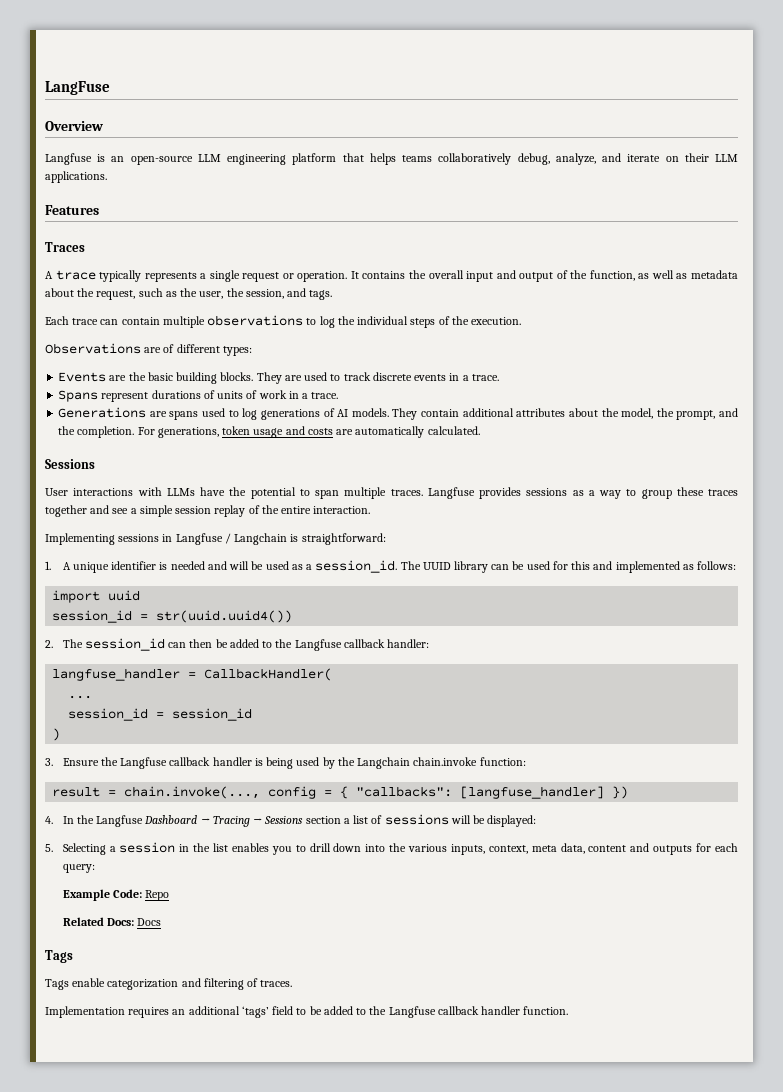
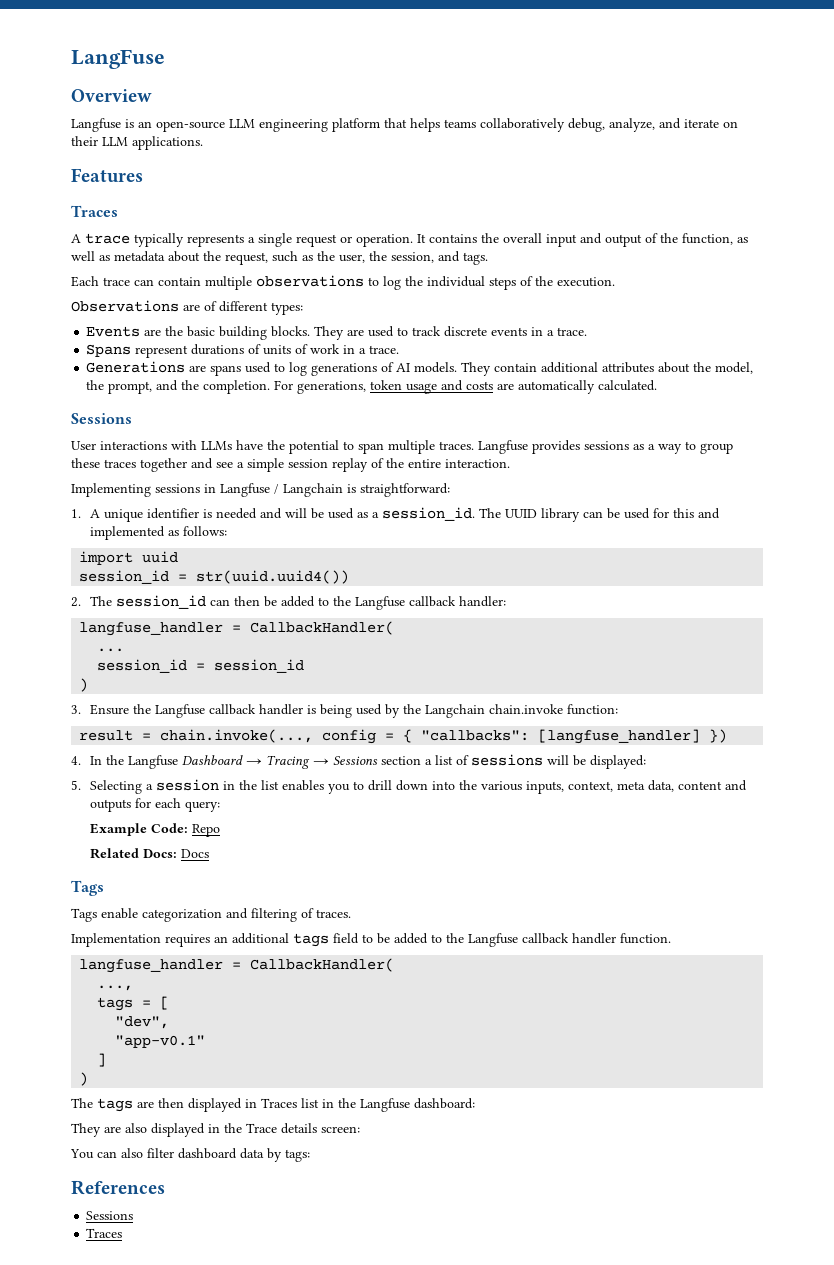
- Implementation requires an additional ‘tags’ field to be added to the Langfuse callback handler function.
+ Implementation requires an additional tags field to be added to the Langfuse callback handler function.
+ langfuse_handler = CallbackHandler(
+ ...,
+ tags = [
+ "dev",
+ "app-v0.1"
+ ]
+ )
+ The tags are then displayed in Traces list in the Langfuse dashboard:
+ They are also displayed in the Trace details screen:
+ You can also filter dashboard data by tags:
+ References
+ Sessions
+ Traces

